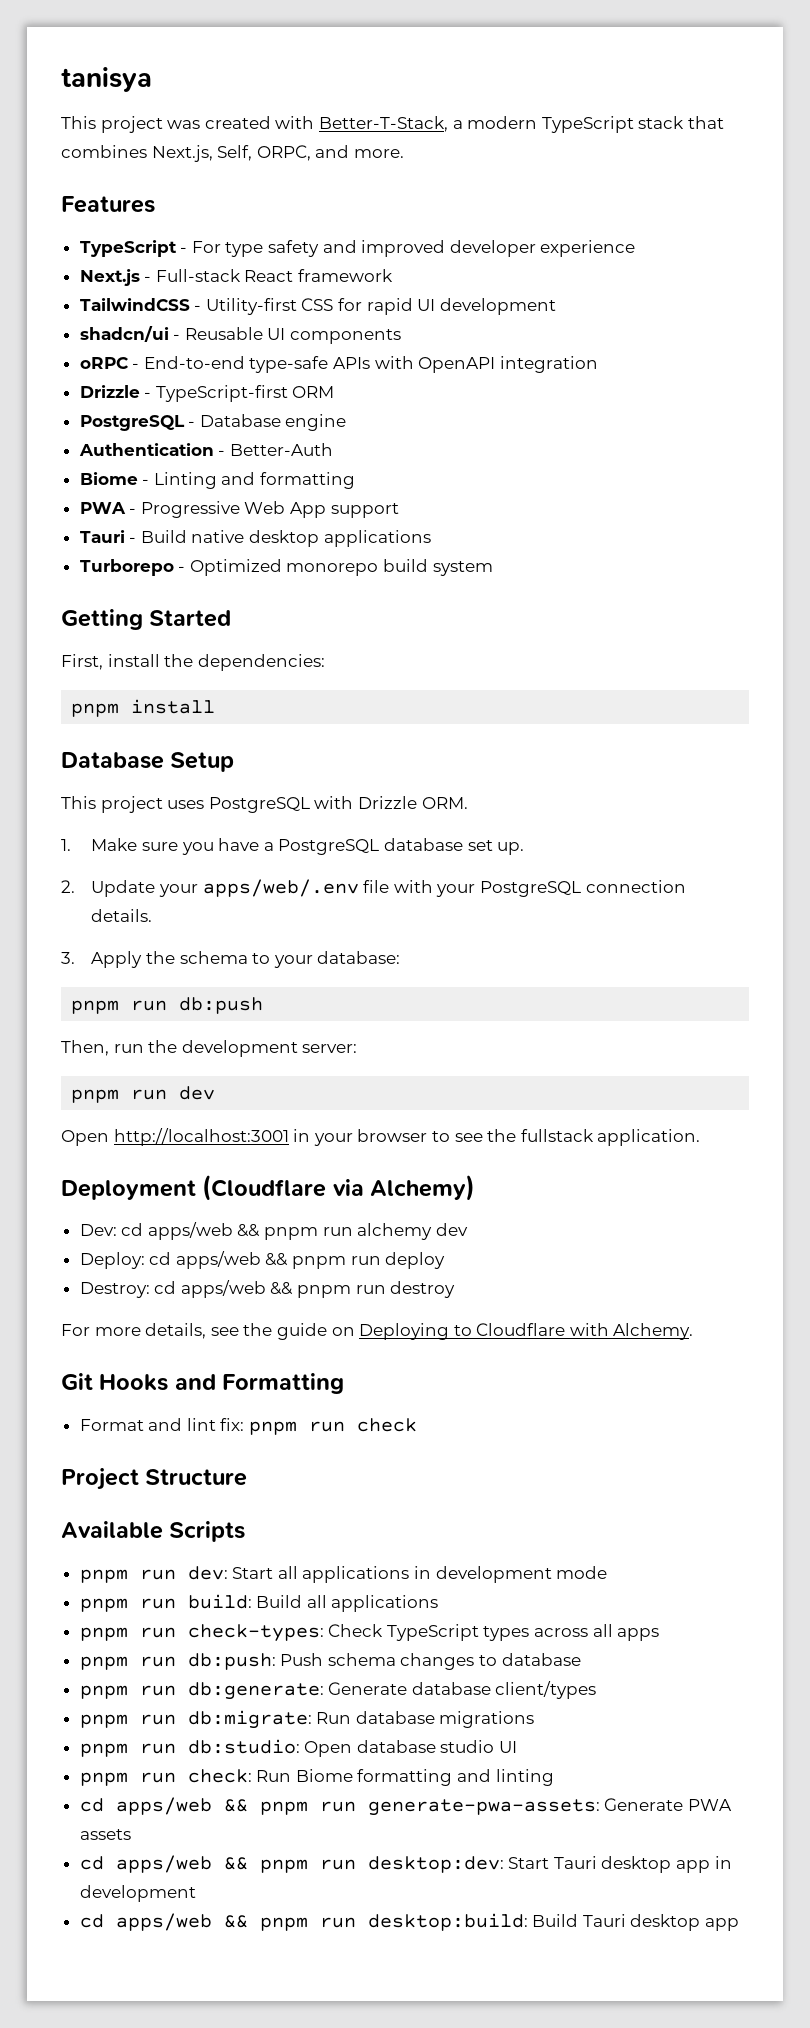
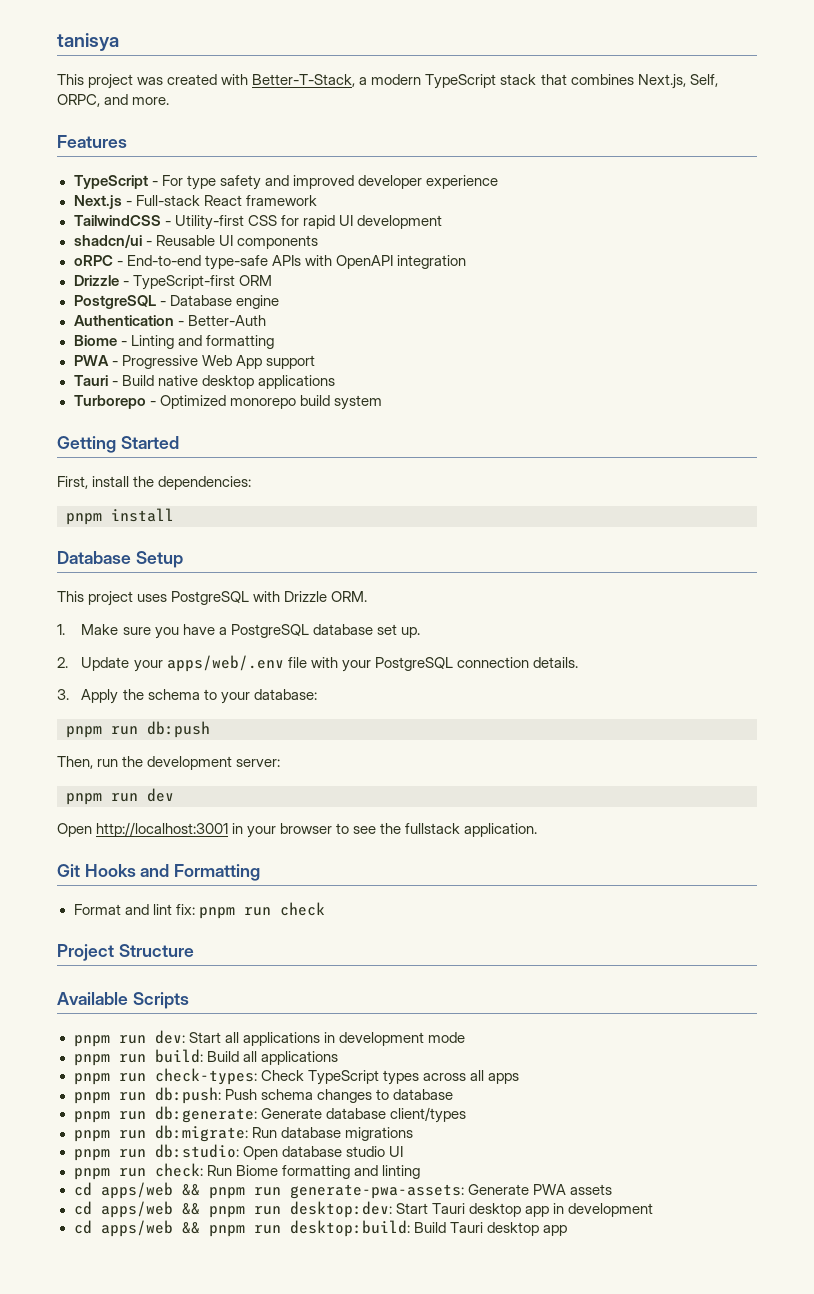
- Deployment (Cloudflare via Alchemy)
- Dev: cd apps/web && pnpm run alchemy dev
- Deploy: cd apps/web && pnpm run deploy
- Destroy: cd apps/web && pnpm run destroy
- For more details, see the guide on Deploying to Cloudflare with Alchemy.

